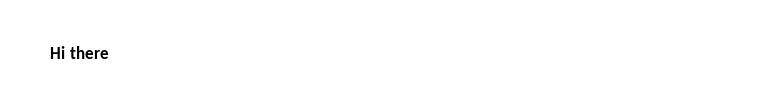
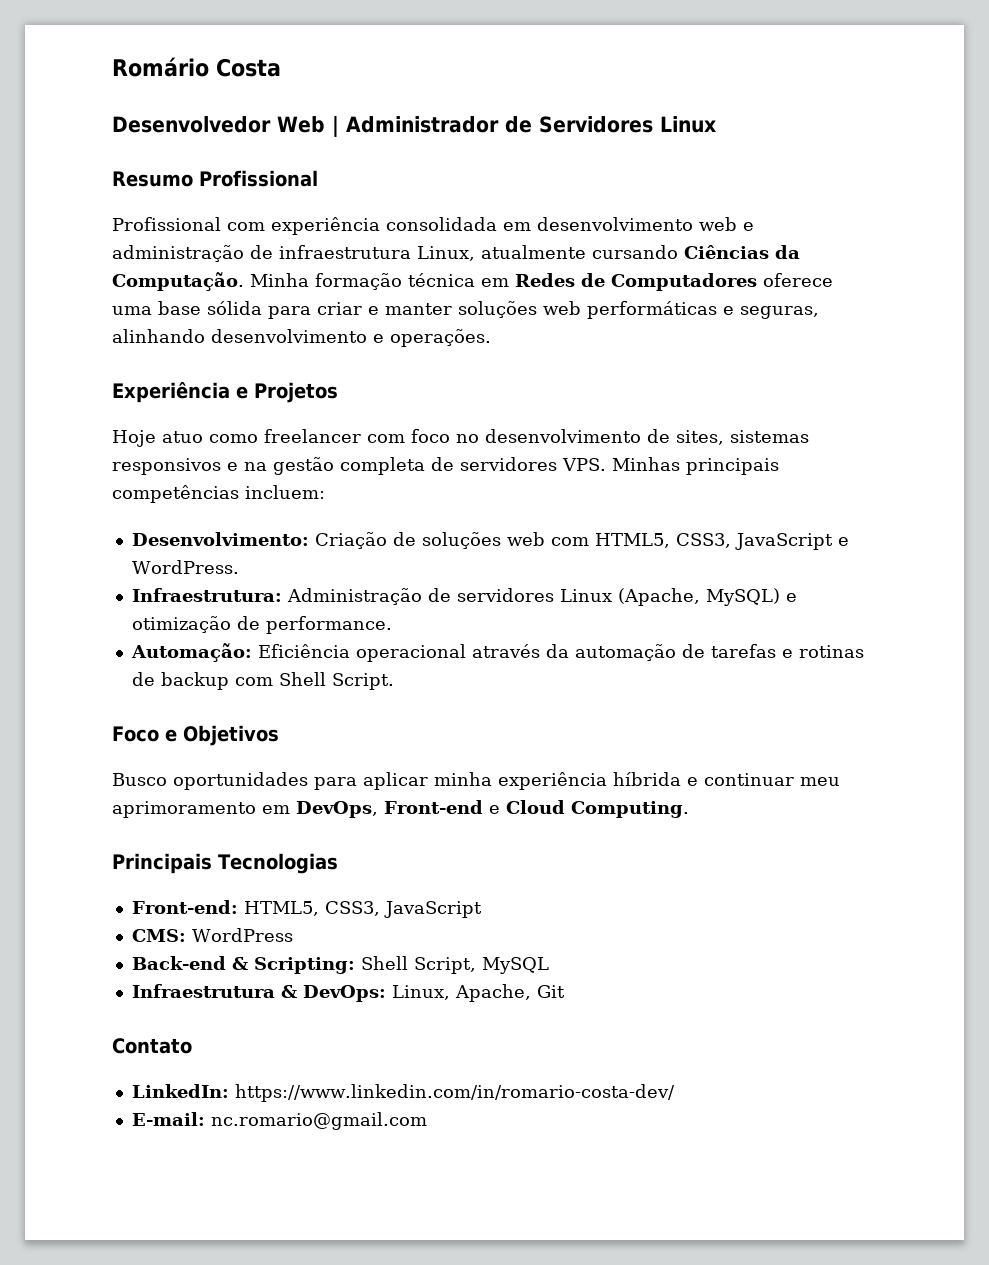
- Hi there
+ Romário Costa
+ Desenvolvedor Web | Administrador de Servidores Linux
+ Resumo Profissional
+ Profissional com experiência consolidada em desenvolvimento web e administração de infraestrutura Linux, atualmente cursando Ciências da Computação. Minha formação técnica em Redes de Computadores oferece uma base sólida para criar e manter soluções web performáticas e seguras, alinhando desenvolvimento e operações.
+ Experiência e Projetos
+ Hoje atuo como freelancer com foco no desenvolvimento de sites, sistemas responsivos e na gestão completa de servidores VPS. Minhas principais competências incluem:
+ Desenvolvimento: Criação de soluções web com HTML5, CSS3, JavaScript e WordPress.
+ Infraestrutura: Administração de servidores Linux (Apache, MySQL) e otimização de performance.
+ Automação: Eficiência operacional através da automação de tarefas e rotinas de backup com Shell Script.
+ Foco e Objetivos
+ Busco oportunidades para aplicar minha experiência híbrida e continuar meu aprimoramento em DevOps, Front-end e Cloud Computing.
+ Principais Tecnologias
+ Front-end: HTML5, CSS3, JavaScript
+ CMS: WordPress
+ Back-end & Scripting: Shell Script, MySQL
+ Infraestrutura & DevOps: Linux, Apache, Git
+ Contato
+ LinkedIn: https://www.linkedin.com/in/romario-costa-dev/
+ E-mail: nc.romario@gmail.com

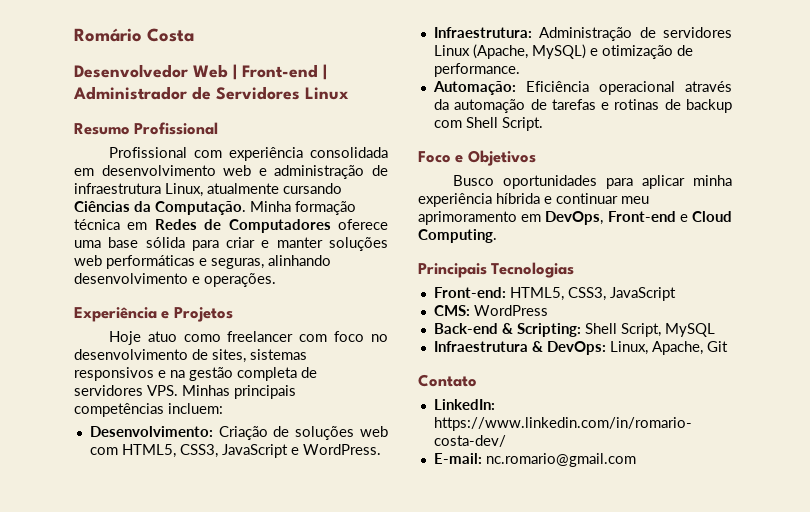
- Desenvolvedor Web | Administrador de Servidores Linux
+ Desenvolvedor Web | Front-end | Administrador de Servidores Linux

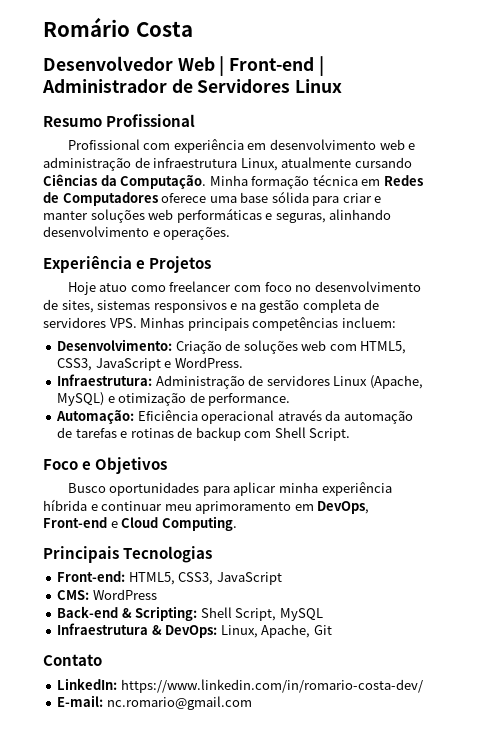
- Profissional com experiência consolidada em desenvolvimento web e administração de infraestrutura Linux, atualmente cursando Ciências da Computação.
+ Profissional com experiência em desenvolvimento web e administração de infraestrutura Linux, atualmente cursando Ciências da Computação.

